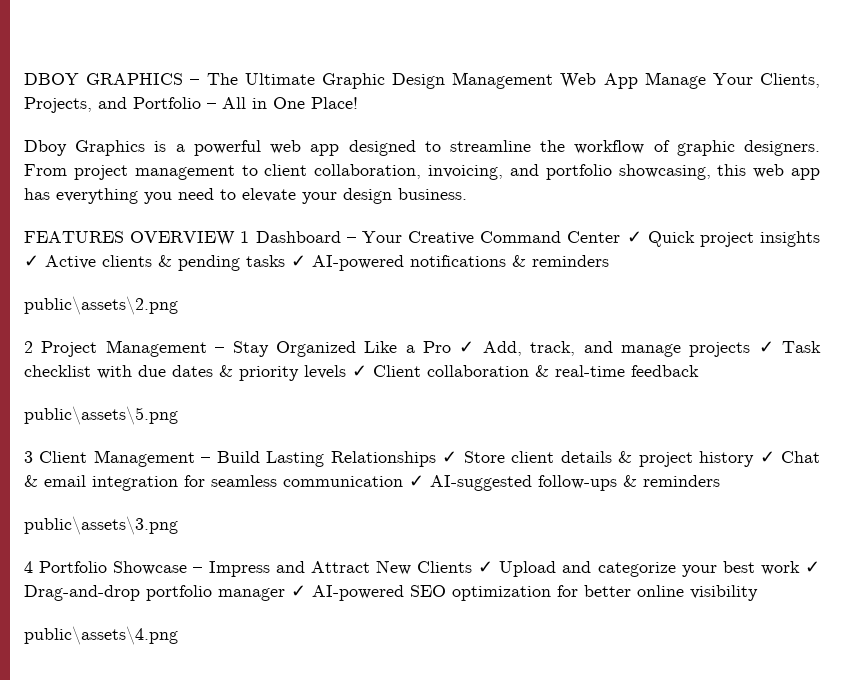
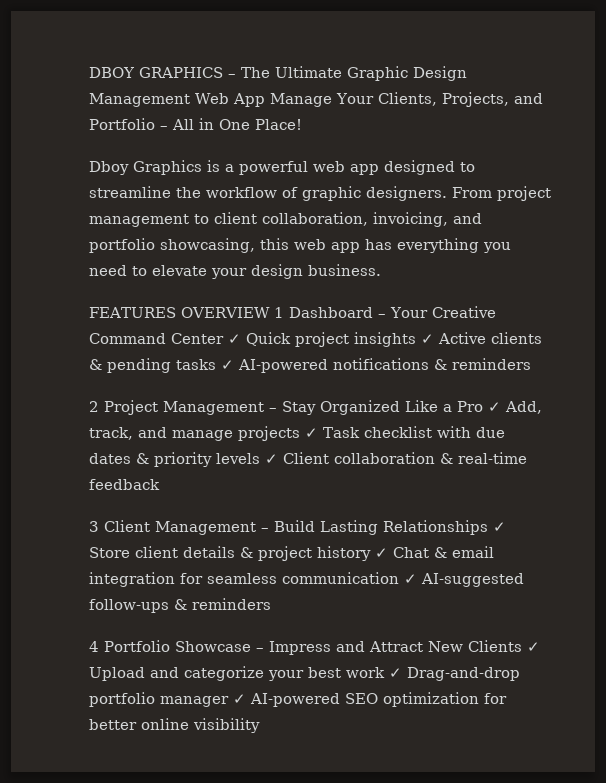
- public\assets\2.png
- public\assets\5.png
- public\assets\3.png
- public\assets\4.png

